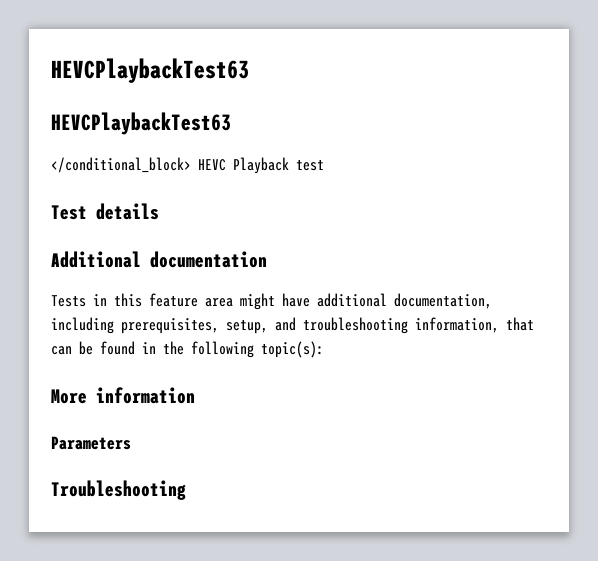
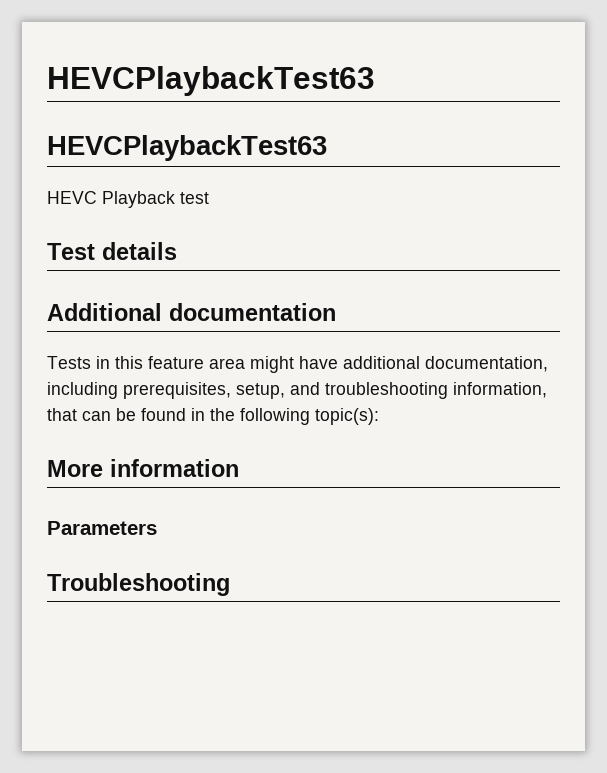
- </conditional_block> HEVC Playback test
+ HEVC Playback test

